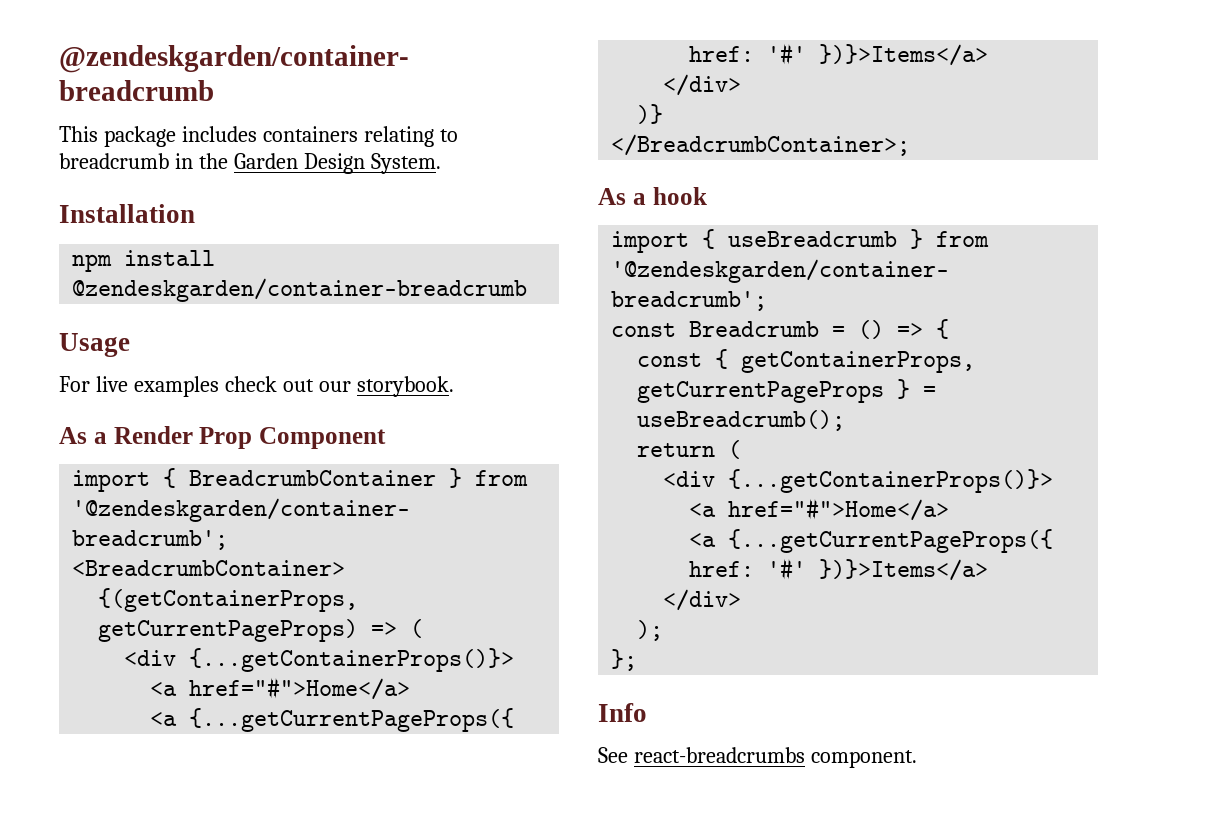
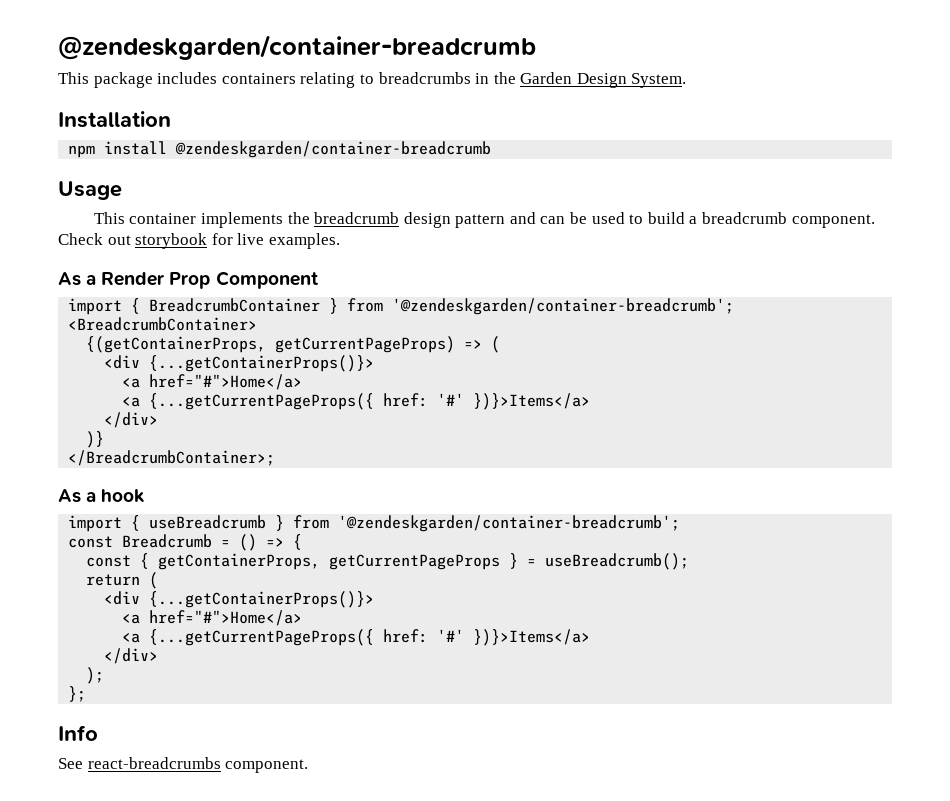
- This package includes containers relating to breadcrumb in the Garden Design System.
+ This package includes containers relating to breadcrumbs in the Garden Design System.
- For live examples check out our storybook.
+ This container implements the breadcrumb design pattern and can be used to build a breadcrumb component. Check out storybook for live examples.

